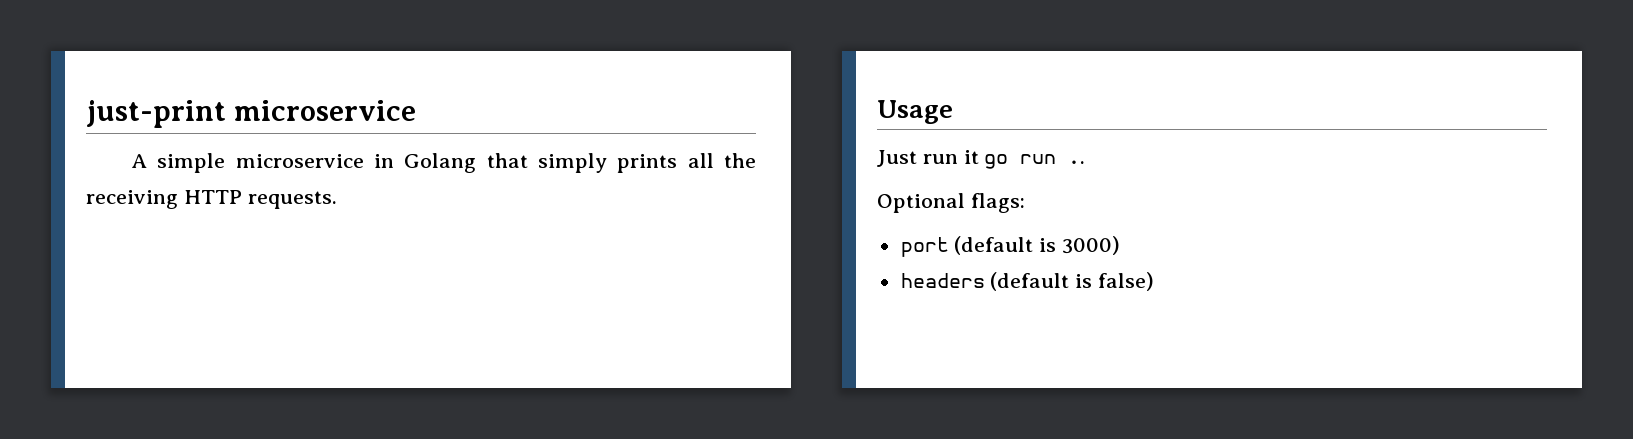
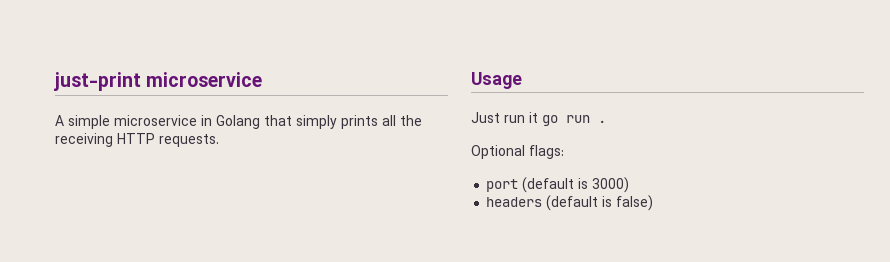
- Just run it go run ..
+ Just run it go run .

